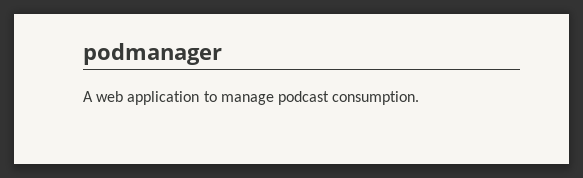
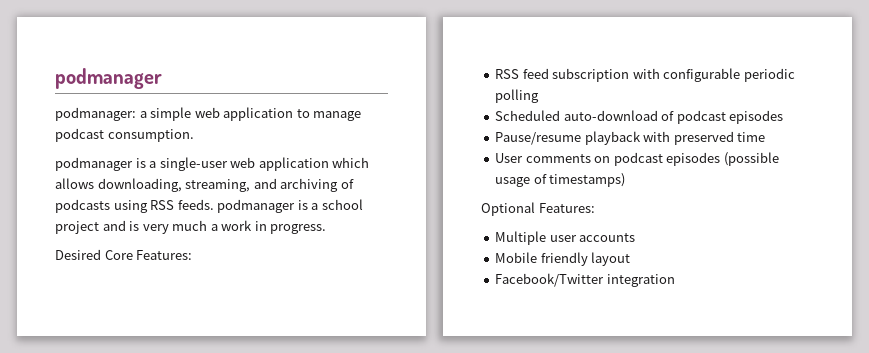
- A web application to manage podcast consumption.
+ podmanager: a simple web application to manage podcast consumption.
+ podmanager is a single-user web application which allows downloading, streaming, and archiving of podcasts using RSS feeds. podmanager is a school project and is very much a work in progress.
+ Desired Core Features:
+ RSS feed subscription with configurable periodic polling
+ Scheduled auto-download of podcast episodes
+ Pause/resume playback with preserved time
+ User comments on podcast episodes (possible usage of timestamps)
+ Optional Features:
+ Multiple user accounts
+ Mobile friendly layout
+ Facebook/Twitter integration

